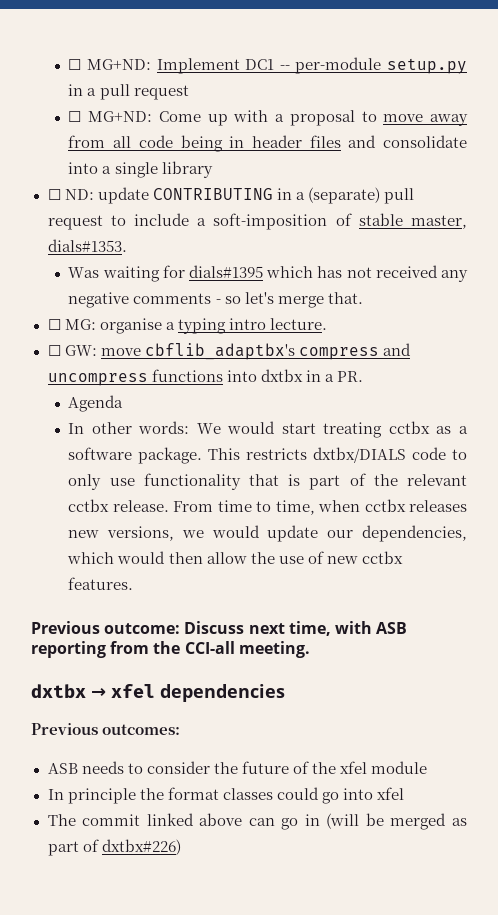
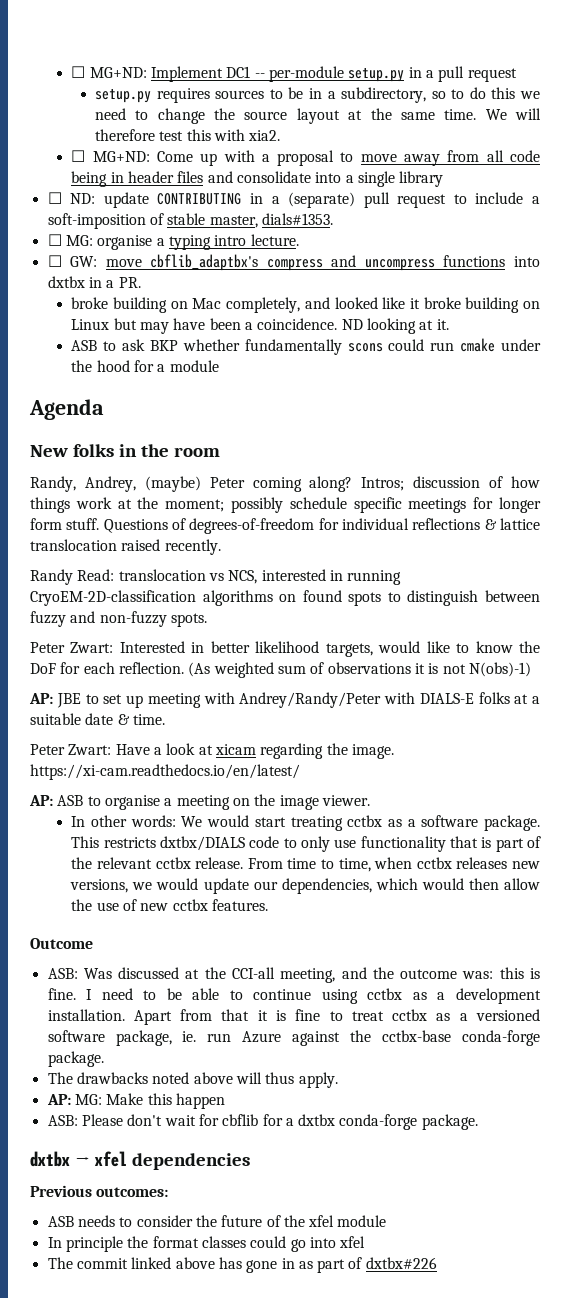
+ setup.py requires sources to be in a subdirectory, so to do this we need to change the source layout at the same time. We will therefore test this with xia2.
- Was waiting for dials#1395 which has not received any negative comments - so let's merge that.
+ broke building on Mac completely, and looked like it broke building on Linux but may have been a coincidence. ND looking at it.
+ ASB to ask BKP whether fundamentally scons could run cmake under the hood for a module
  Agenda
+ New folks in the room
+ Randy, Andrey, (maybe) Peter coming along? Intros; discussion of how things work at the moment; possibly schedule specific meetings for longer form stuff. Questions of degrees-of-freedom for individual reflections & lattice translocation raised recently.
+ Randy Read: translocation vs NCS, interested in running CryoEM-2D-classification algorithms on found spots to distinguish between fuzzy and non-fuzzy spots.
+ Peter Zwart: Interested in better likelihood targets, would like to know the DoF for each reflection. (As weighted sum of observations it is not N(obs)-1)
+ AP: JBE to set up meeting with Andrey/Randy/Peter with DIALS-E folks at a suitable date & time.
+ Peter Zwart: Have a look at xicam regarding the image. https://xi-cam.readthedocs.io/en/latest/
+ AP: ASB to organise a meeting on the image viewer.
- Previous outcome: Discuss next time, with ASB reporting from the CCI-all meeting.
+ Outcome
+ ASB: Was discussed at the CCI-all meeting, and the outcome was: this is fine. I need to be able to continue using cctbx as a development installation. Apart from that it is fine to treat cctbx as a versioned software package, ie. run Azure against the cctbx-base conda-forge package.
+ The drawbacks noted above will thus apply.
+ AP: MG: Make this happen
+ ASB: Please don't wait for cbflib for a dxtbx conda-forge package.
- The commit linked above can go in (will be merged as part of dxtbx#226)
+ The commit linked above has gone in as part of dxtbx#226

